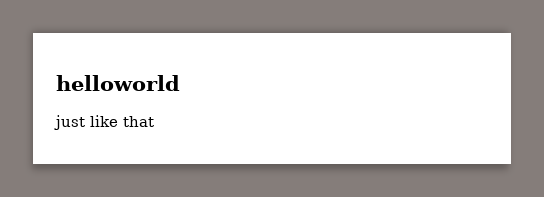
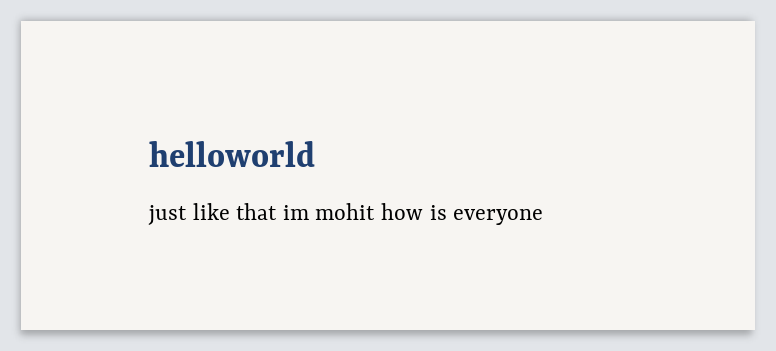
- just like that
+ just like that im mohit how is everyone

